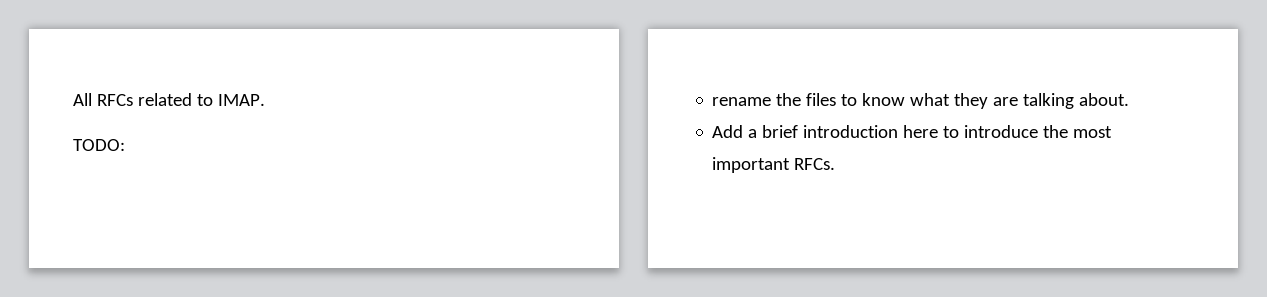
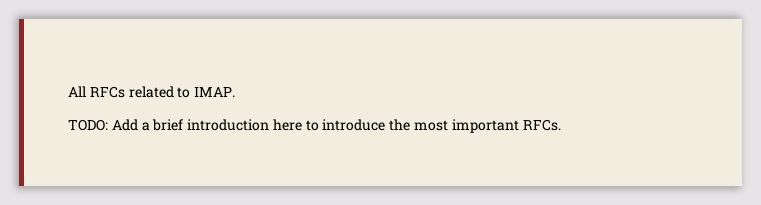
- TODO:
- rename the files to know what they are talking about.
- Add a brief introduction here to introduce the most important RFCs.
+ TODO: Add a brief introduction here to introduce the most important RFCs.

